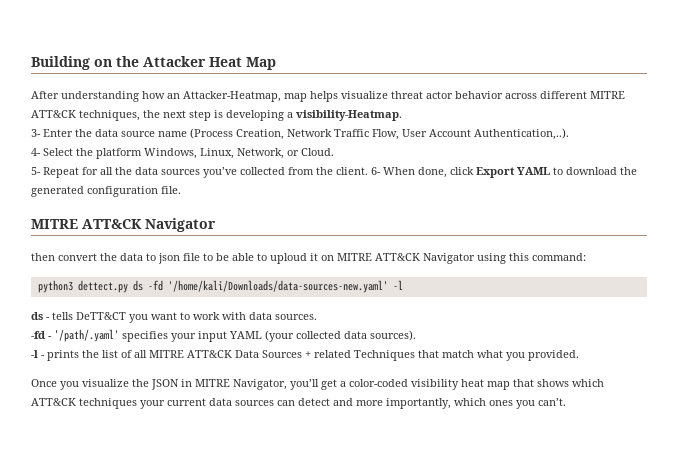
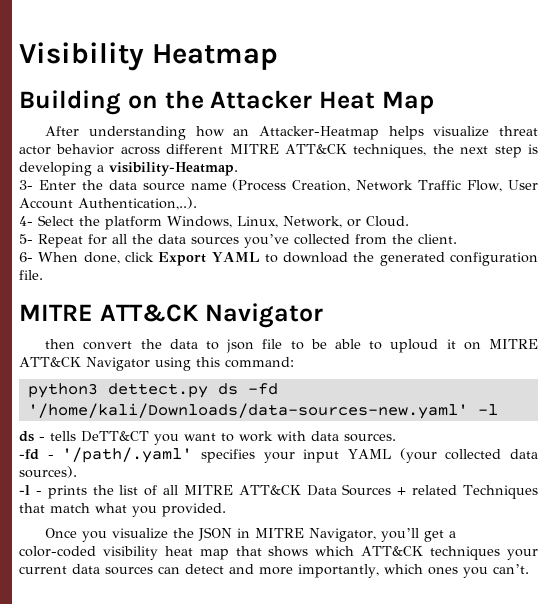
+ Visibility Heatmap
- After understanding how an Attacker-Heatmap, map helps visualize threat actor behavior across different MITRE ATT&CK techniques, the next step is developing a visibility-Heatmap.
+ After understanding how an Attacker-Heatmap helps visualize threat actor behavior across different MITRE ATT&CK techniques, the next step is developing a visibility-Heatmap.
- 5- Repeat for all the data sources you’ve collected from the client. 6- When done, click Export YAML to download the generated configuration file.
+ 5- Repeat for all the data sources you’ve collected from the client.
+ 6- When done, click Export YAML to download the generated configuration file.

